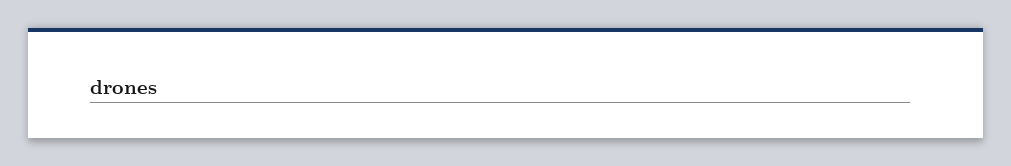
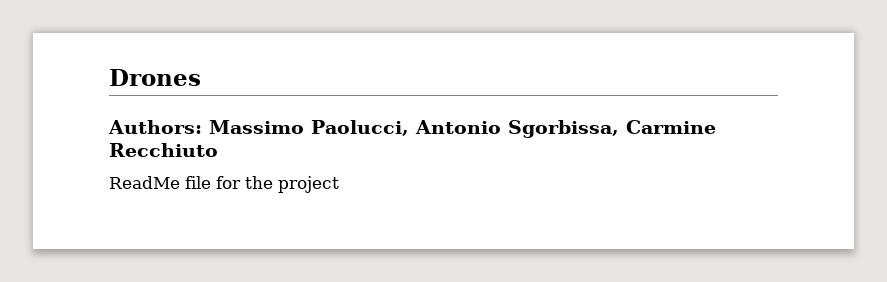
- drones
+ Drones
+ Authors: Massimo Paolucci, Antonio Sgorbissa, Carmine Recchiuto
+ ReadMe file for the project

